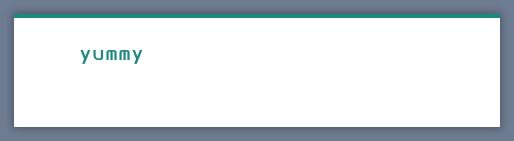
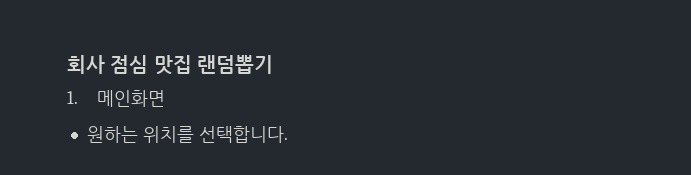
- yummy
+ 회사 점심 맛집 랜덤뽑기
+ 1. 메인화면
+ 원하는 위치를 선택합니다.

